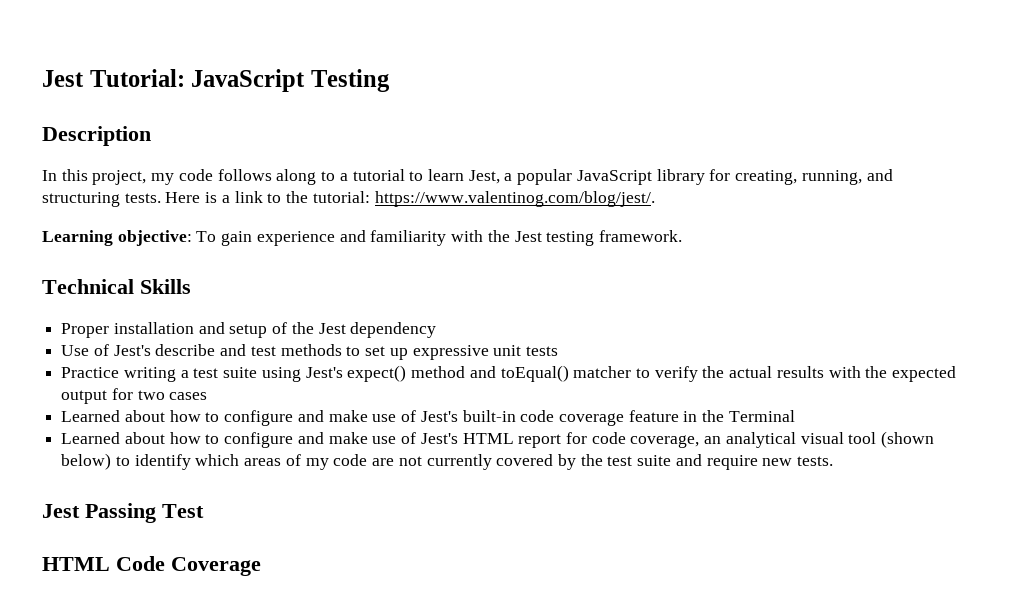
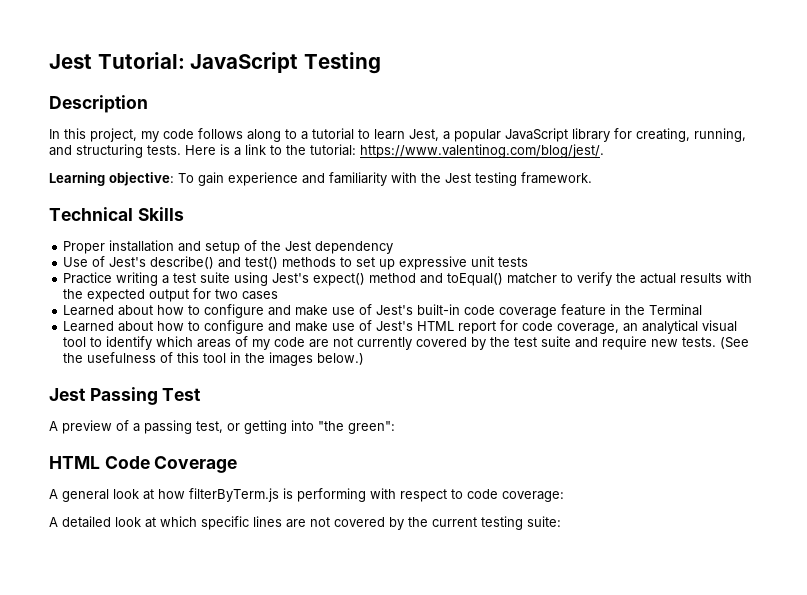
- Use of Jest's describe and test methods to set up expressive unit tests
+ Use of Jest's describe() and test() methods to set up expressive unit tests
- Learned about how to configure and make use of Jest's HTML report for code coverage, an analytical visual tool (shown below) to identify which areas of my code are not currently covered by the test suite and require new tests.
+ Learned about how to configure and make use of Jest's HTML report for code coverage, an analytical visual tool to identify which areas of my code are not currently covered by the test suite and require new tests. (See the usefulness of this tool in the images below.)
  Jest Passing Test
+ A preview of a passing test, or getting into "the green":
  HTML Code Coverage
+ A general look at how filterByTerm.js is performing with respect to code coverage:
+ A detailed look at which specific lines are not covered by the current testing suite:

